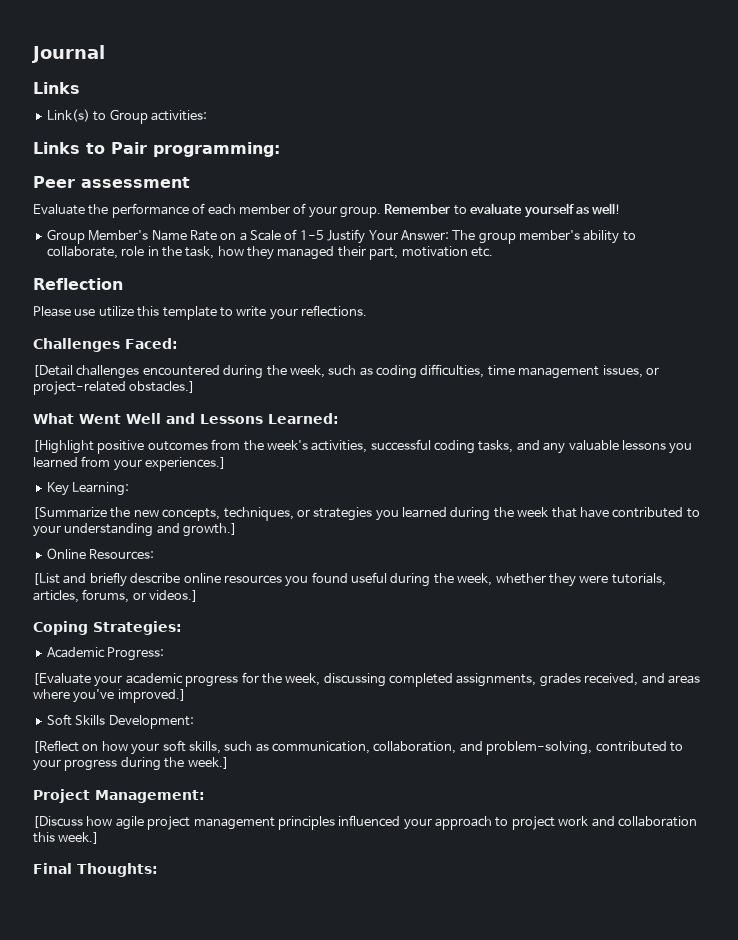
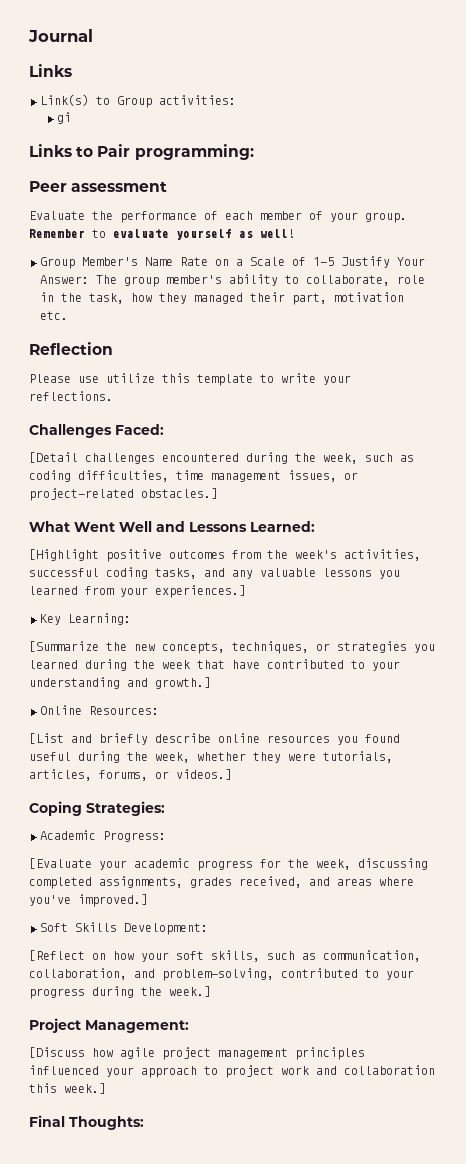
+ gi

